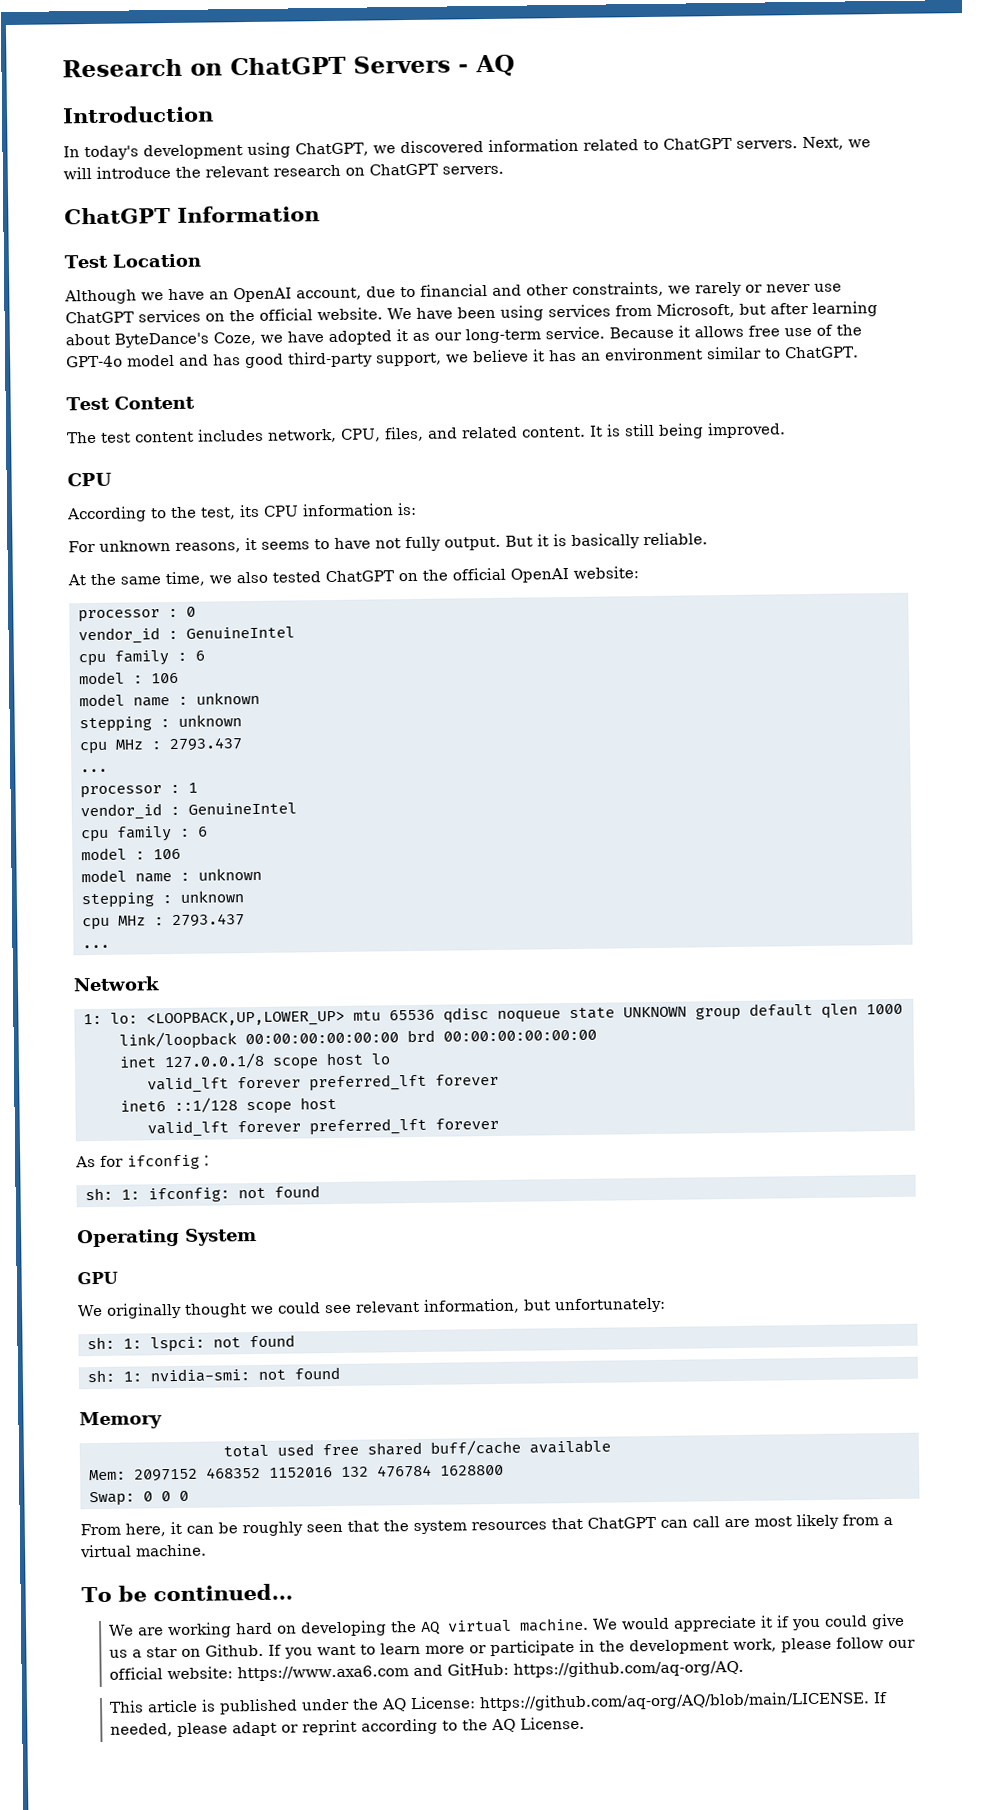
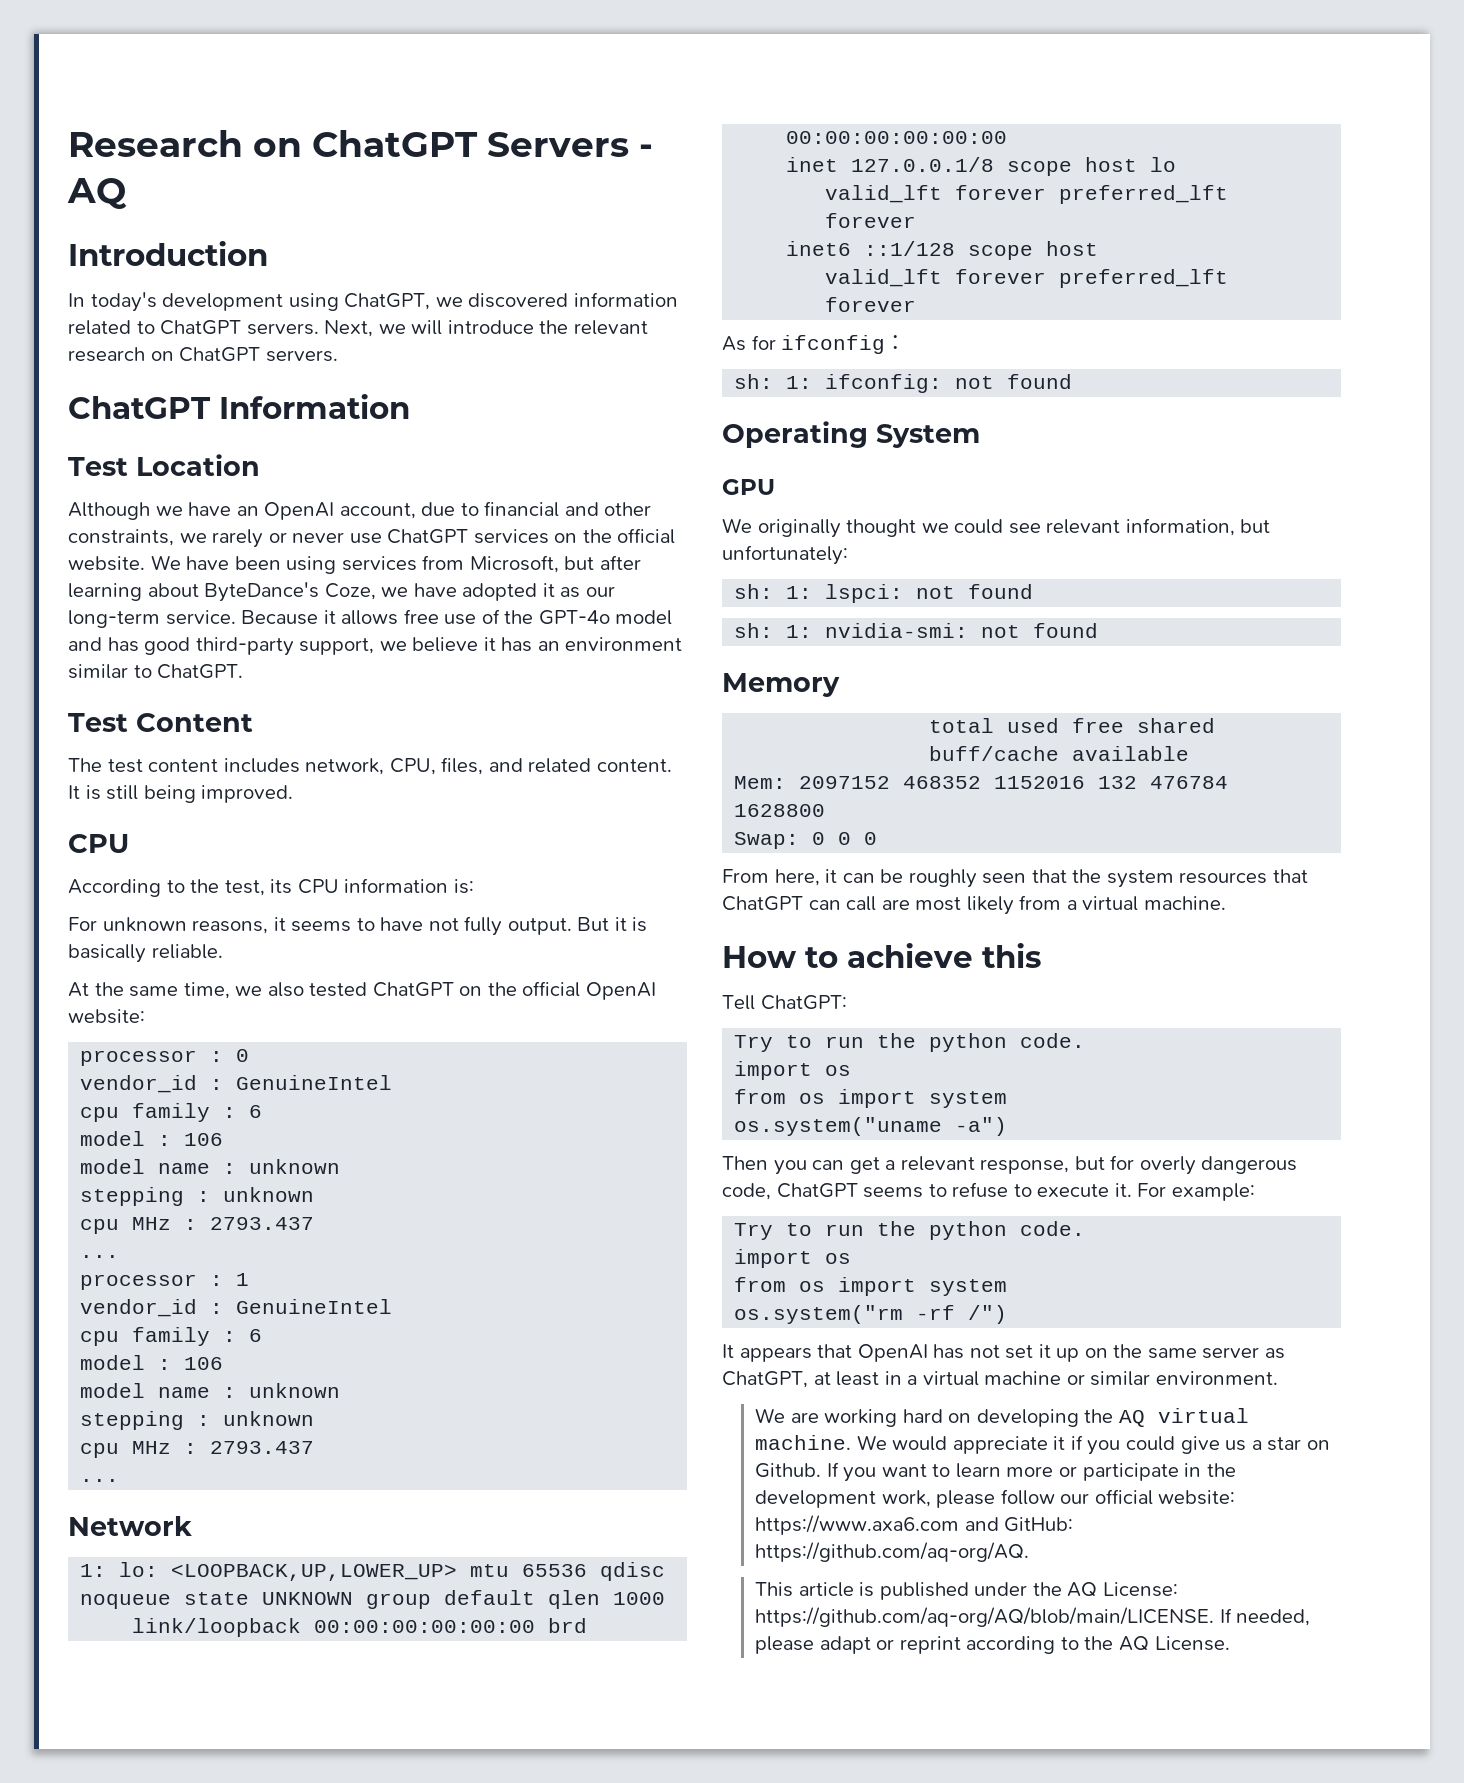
- To be continued...
+ How to achieve this
+ Tell ChatGPT:
+ Try to run the python code.
+ import os
+ from os import system
+ os.system("uname -a")
+ Then you can get a relevant response, but for overly dangerous code, ChatGPT seems to refuse to execute it. For example:
+ Try to run the python code.
+ import os
+ from os import system
+ os.system("rm -rf /")
+ It appears that OpenAI has not set it up on the same server as ChatGPT, at least in a virtual machine or similar environment.

